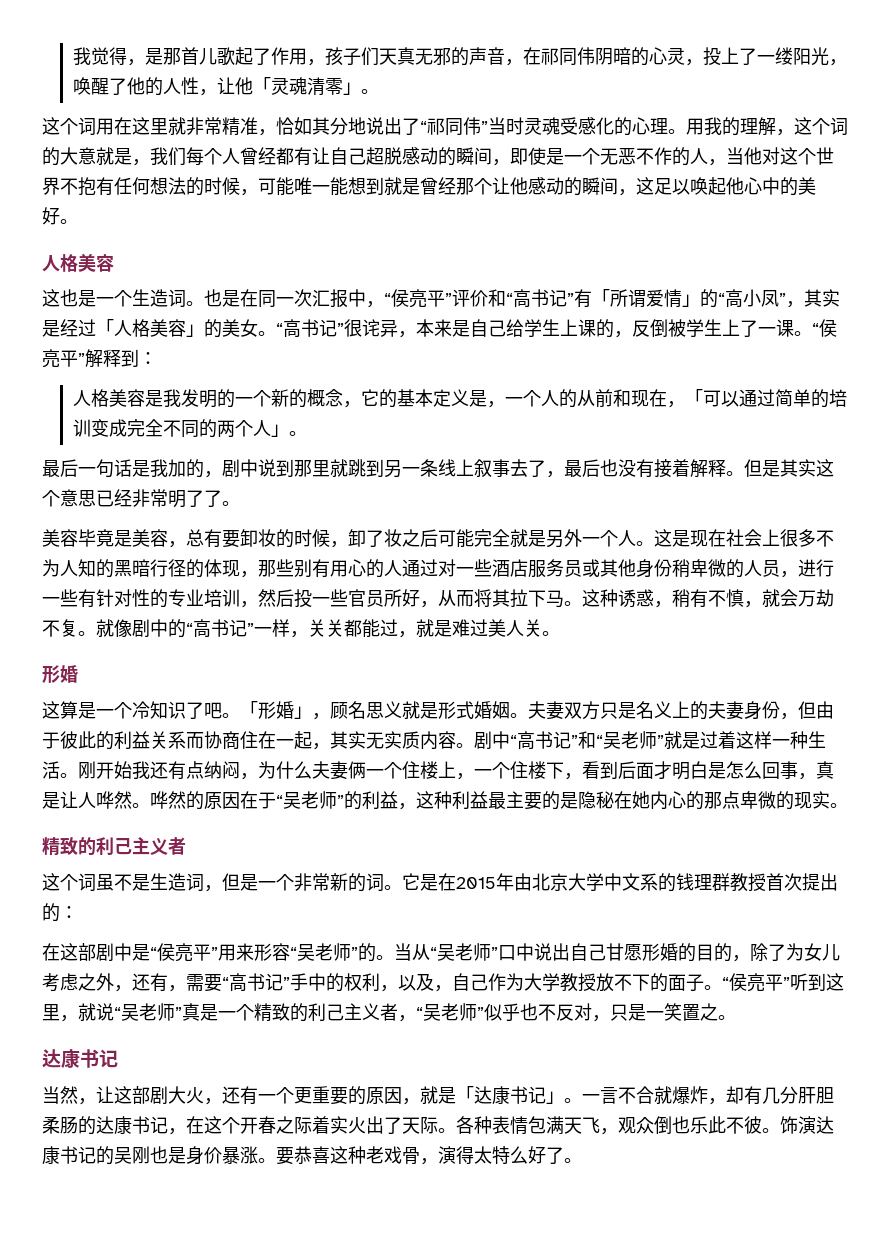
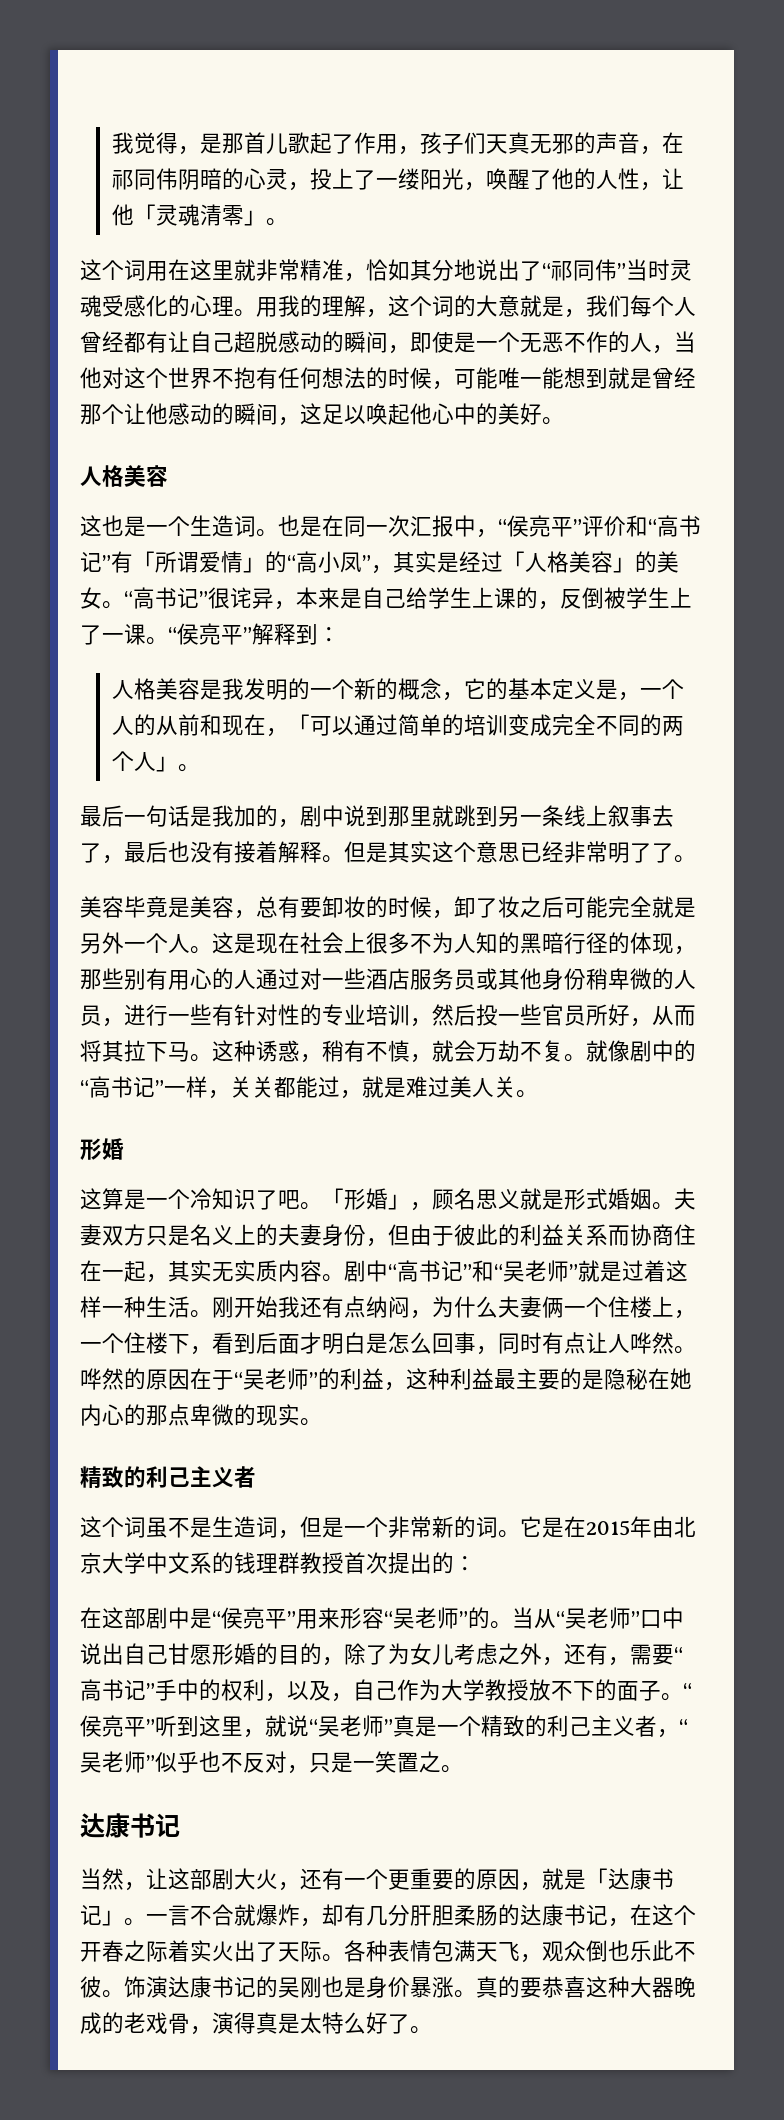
- 刚开始我还有点纳闷，为什么夫妻俩一个住楼上，一个住楼下，看到后面才明白是怎么回事，真是让人哗然。
+ 刚开始我还有点纳闷，为什么夫妻俩一个住楼上，一个住楼下，看到后面才明白是怎么回事，同时有点让人哗然。
- 要恭喜这种老戏骨，演得太特么好了。
+ 真的要恭喜这种大器晚成的老戏骨，演得真是太特么好了。

